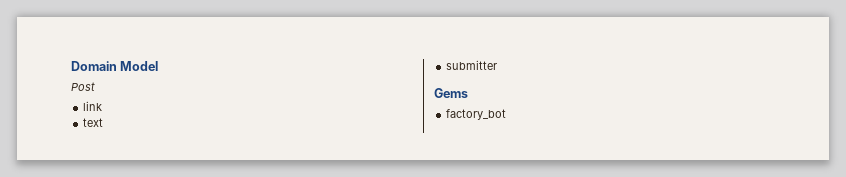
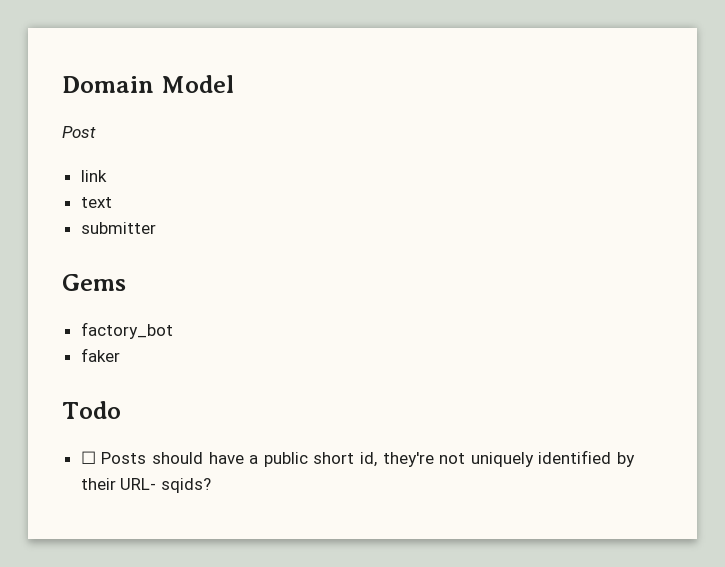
+ faker
+ Todo
+ ☐ Posts should have a public short id, they're not uniquely identified by their URL- sqids?

